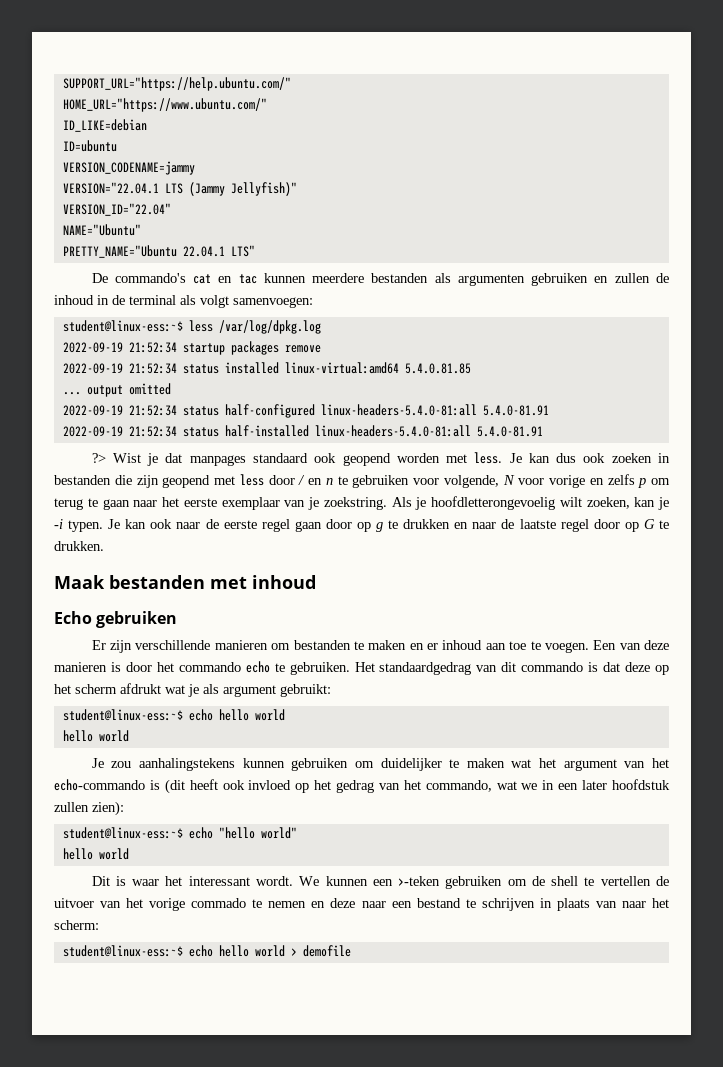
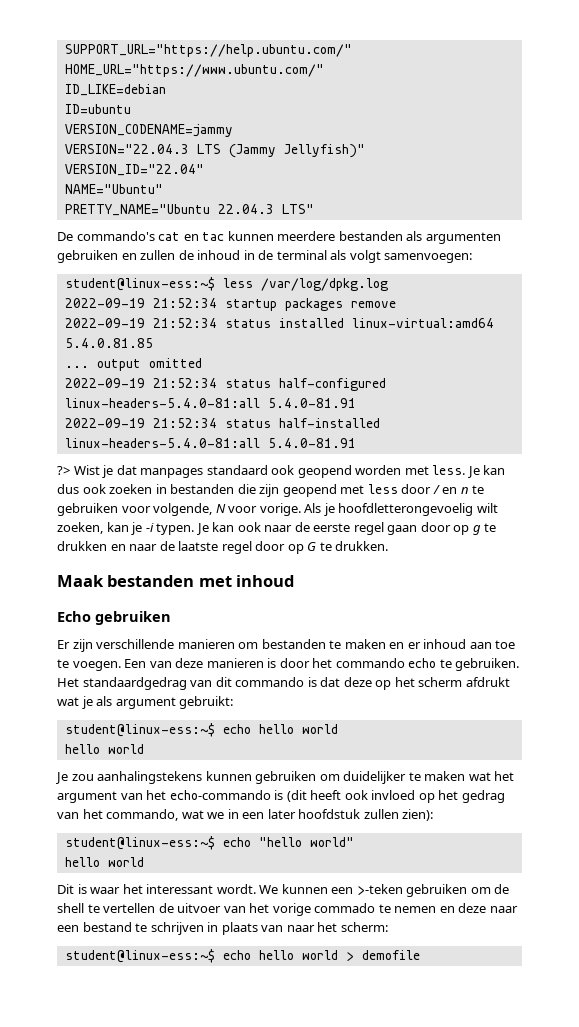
- VERSION="22.04.1 LTS (Jammy Jellyfish)"
+ VERSION="22.04.3 LTS (Jammy Jellyfish)"
- PRETTY_NAME="Ubuntu 22.04.1 LTS"
+ PRETTY_NAME="Ubuntu 22.04.3 LTS"
- Je kan dus ook zoeken in bestanden die zijn geopend met less door / en n te gebruiken voor volgende, N voor vorige en zelfs p om terug te gaan naar het eerste exemplaar van je zoekstring.
+ Je kan dus ook zoeken in bestanden die zijn geopend met less door / en n te gebruiken voor volgende, N voor vorige.

